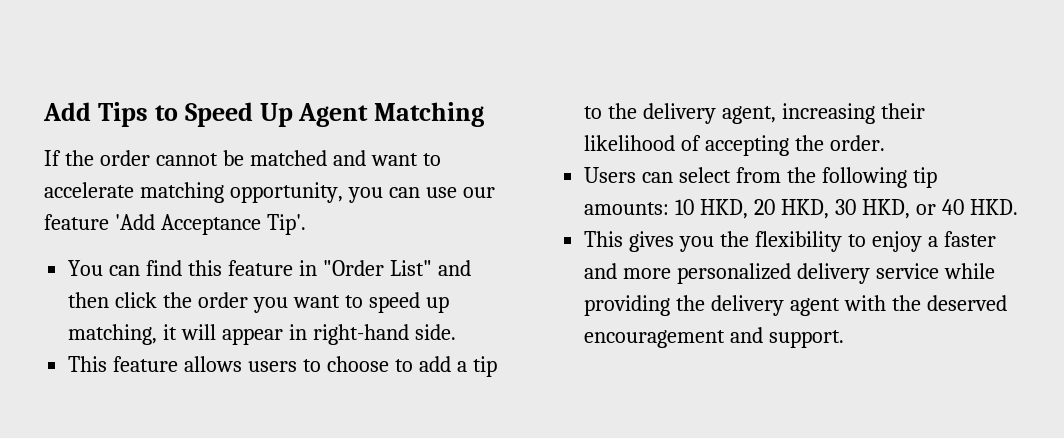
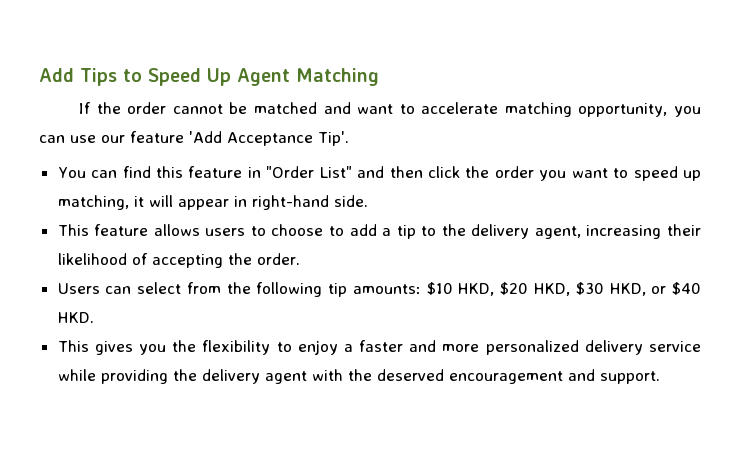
- Users can select from the following tip amounts: 10 HKD, 20 HKD, 30 HKD, or 40 HKD.
+ Users can select from the following tip amounts: $10 HKD, $20 HKD, $30 HKD, or $40 HKD.

